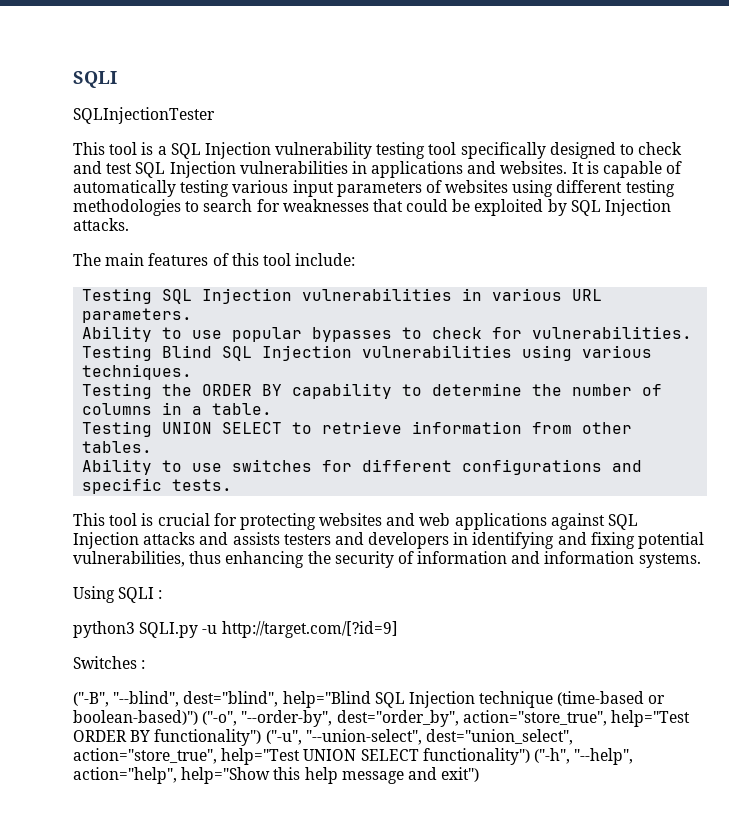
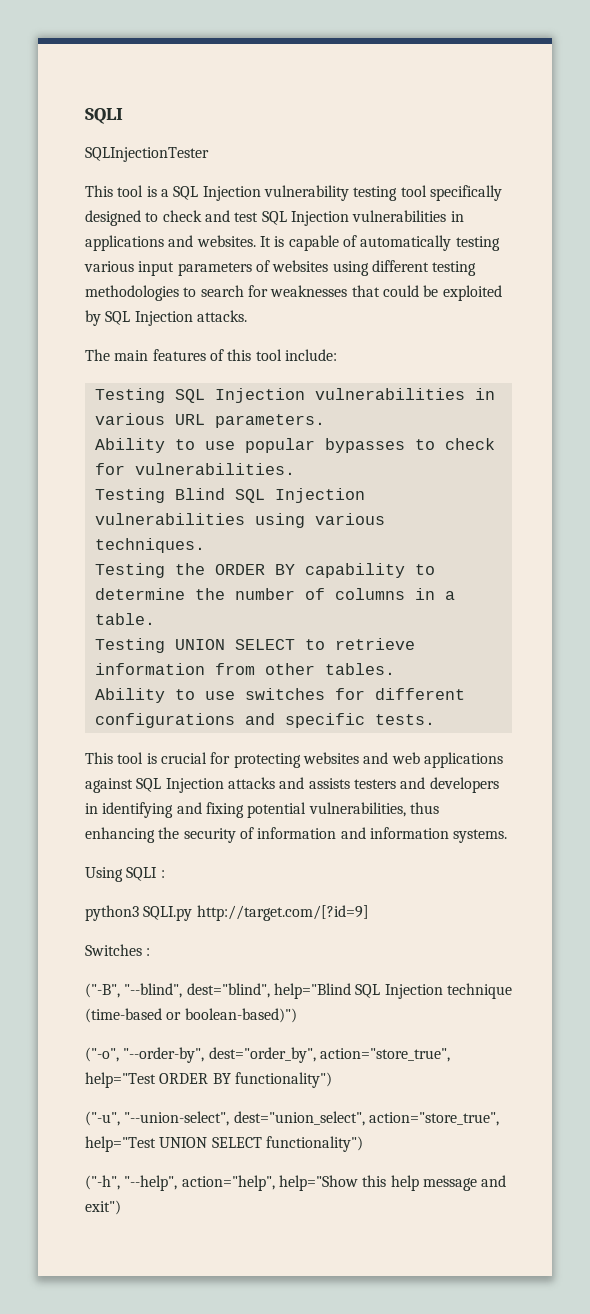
- python3 SQLI.py -u http://target.com/[?id=9]
+ python3 SQLI.py http://target.com/[?id=9]
- ("-B", "--blind", dest="blind", help="Blind SQL Injection technique (time-based or boolean-based)") ("-o", "--order-by", dest="order_by", action="store_true", help="Test ORDER BY functionality") ("-u", "--union-select", dest="union_select", action="store_true", help="Test UNION SELECT functionality") ("-h", "--help", action="help", help="Show this help message and exit")
+ ("-B", "--blind", dest="blind", help="Blind SQL Injection technique (time-based or boolean-based)")
+ ("-o", "--order-by", dest="order_by", action="store_true", help="Test ORDER BY functionality")
+ ("-u", "--union-select", dest="union_select", action="store_true", help="Test UNION SELECT functionality")
+ ("-h", "--help", action="help", help="Show this help message and exit")

